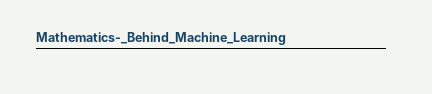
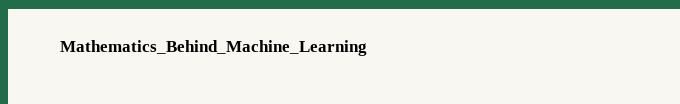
- Mathematics-_Behind_Machine_Learning
+ Mathematics_Behind_Machine_Learning

